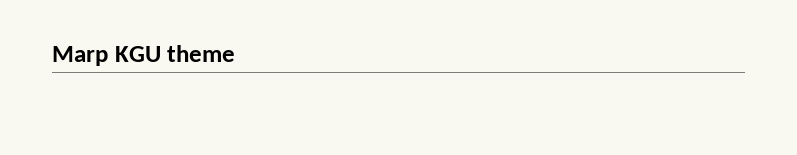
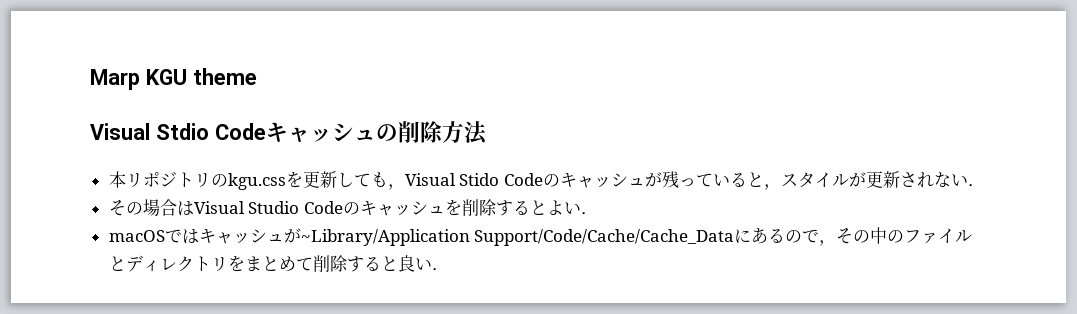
+ Visual Stdio Codeキャッシュの削除方法
+ 本リポジトリのkgu.cssを更新しても，Visual Stido Codeのキャッシュが残っていると，スタイルが更新されない．
+ その場合はVisual Studio Codeのキャッシュを削除するとよい．
+ macOSではキャッシュが~Library/Application Support/Code/Cache/Cache_Dataにあるので，その中のファイルとディレクトリをまとめて削除すると良い．

